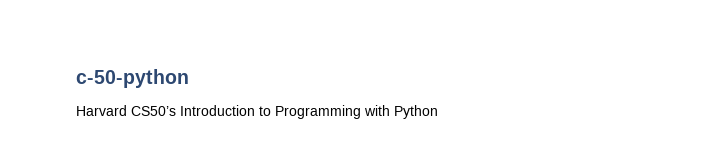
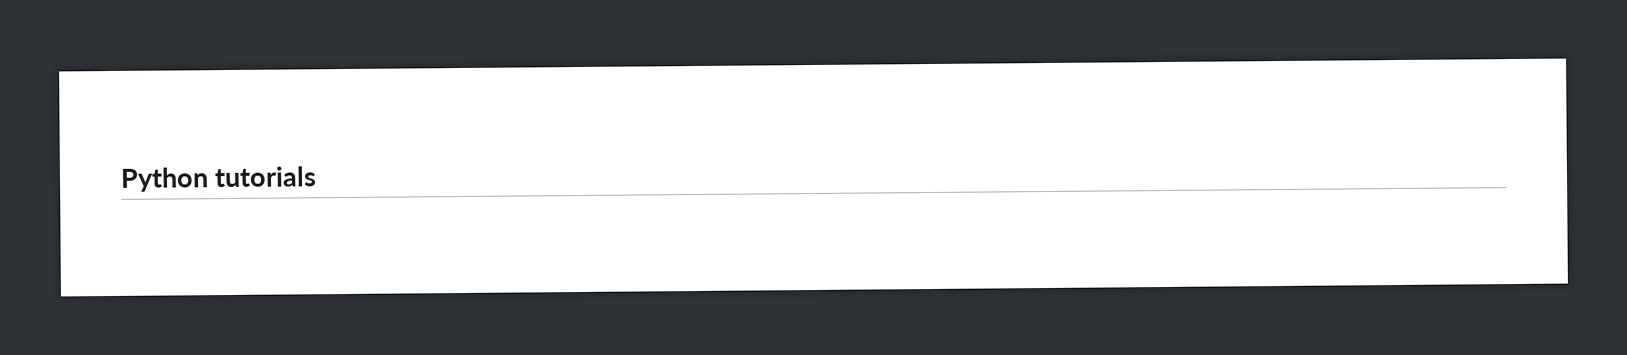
- c-50-python
- Harvard CS50’s Introduction to Programming with Python
+ Python tutorials

